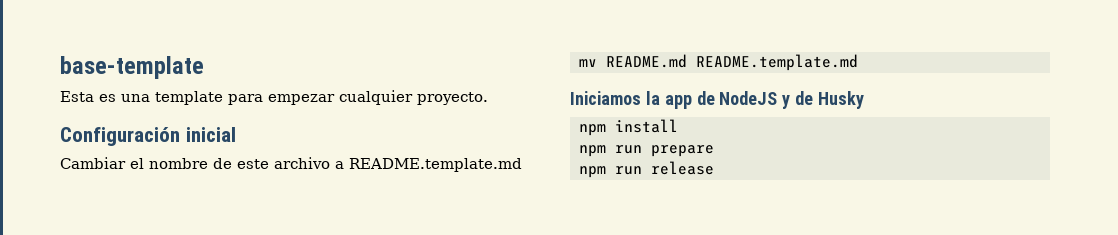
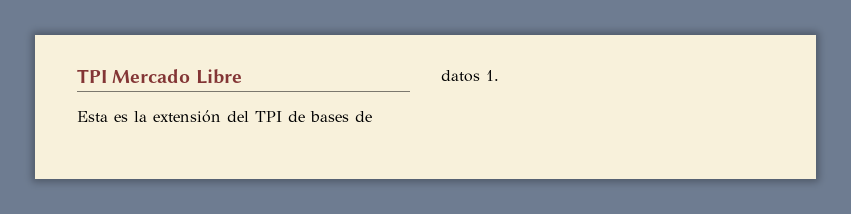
- base-template
+ TPI Mercado Libre
- Esta es una template para empezar cualquier proyecto.
- Configuración inicial
- Cambiar el nombre de este archivo a README.template.md
- mv README.md README.template.md
- Iniciamos la app de NodeJS y de Husky
- npm install
- npm run prepare
- npm run release
+ Esta es la extensión del TPI de bases de datos 1.

